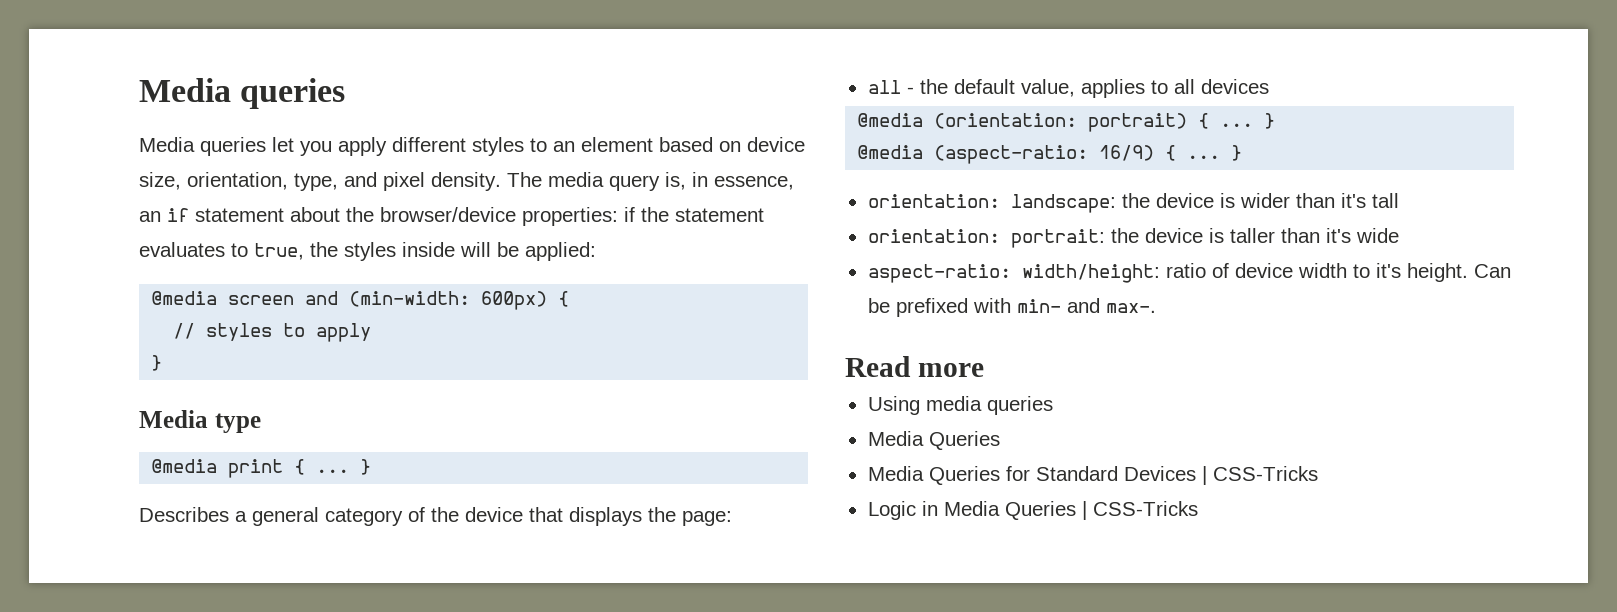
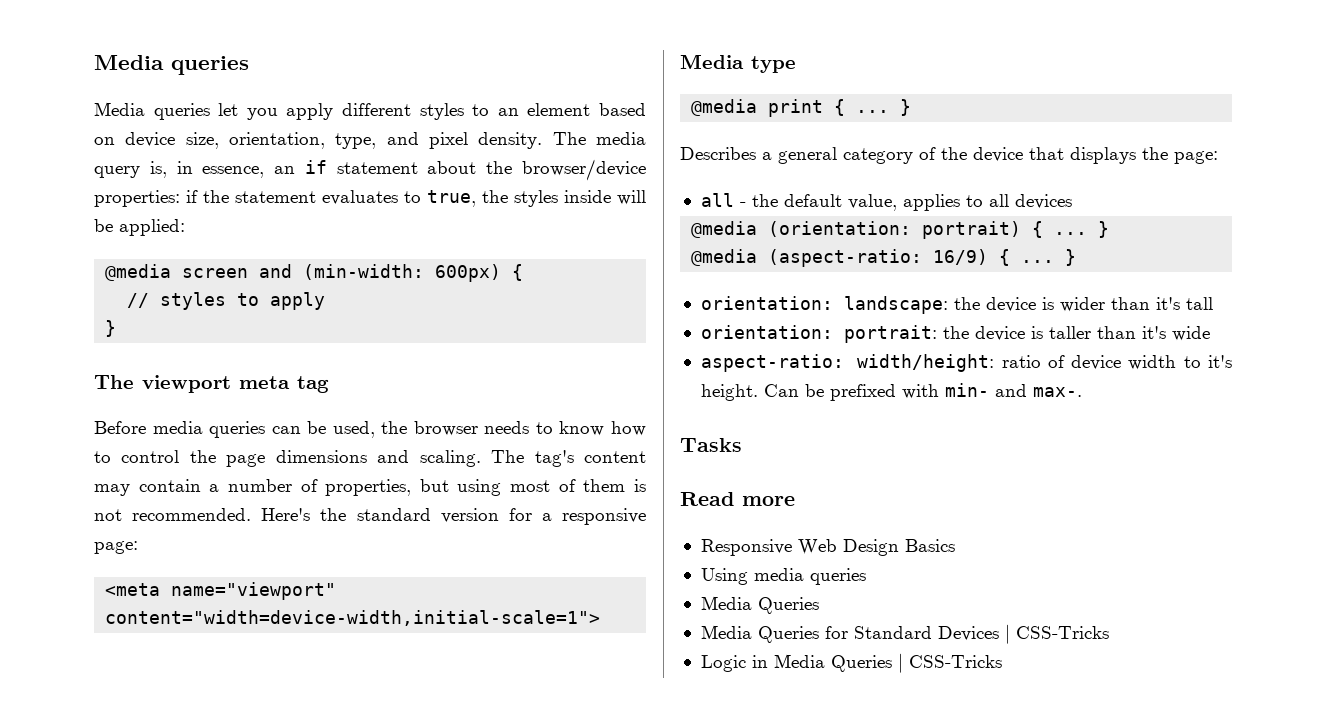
+ The viewport meta tag
+ Before media queries can be used, the browser needs to know how to control the page dimensions and scaling. The tag's content may contain a number of properties, but using most of them is not recommended. Here's the standard version for a responsive page:
+ <meta name="viewport" content="width=device-width,initial-scale=1">
+ Tasks
+ Responsive Web Design Basics

